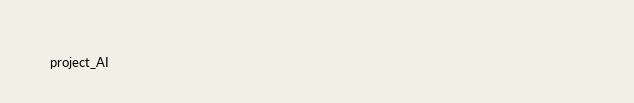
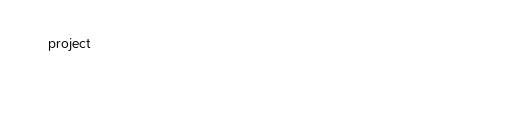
- project_AI
+ project

